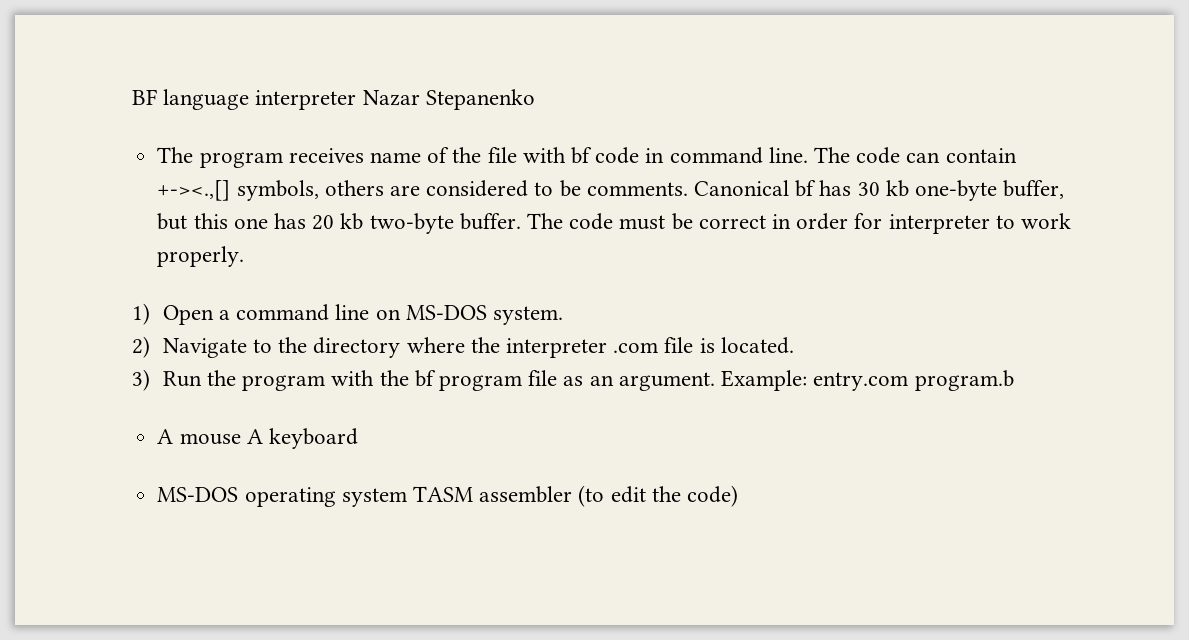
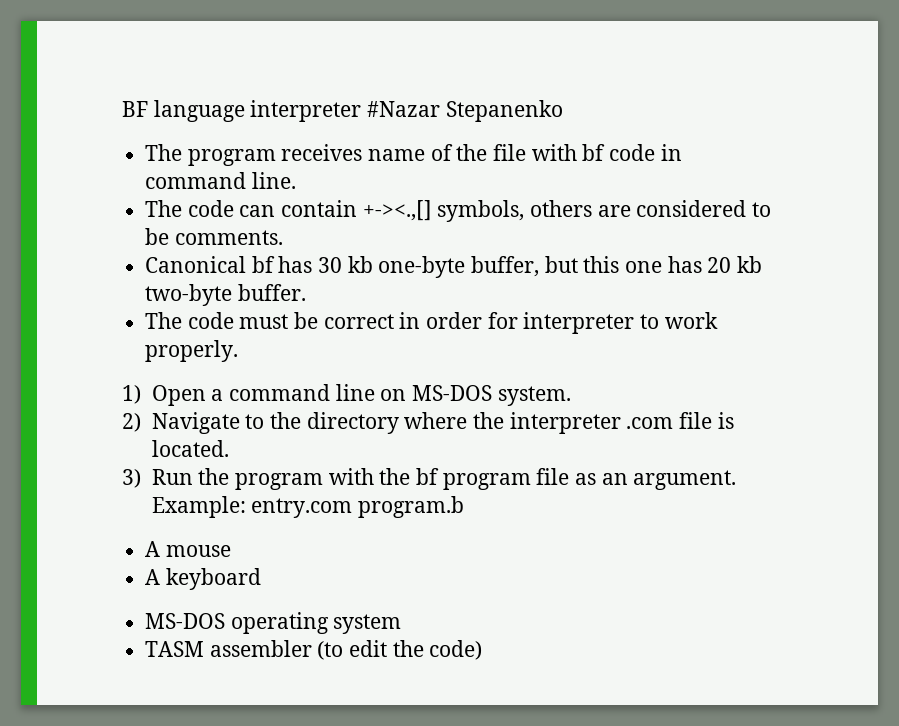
- BF language interpreter Nazar Stepanenko
+ BF language interpreter #Nazar Stepanenko
- The program receives name of the file with bf code in command line. The code can contain +-><.,[] symbols, others are considered to be comments. Canonical bf has 30 kb one-byte buffer, but this one has 20 kb two-byte buffer. The code must be correct in order for interpreter to work properly.
+ The program receives name of the file with bf code in command line.
+ The code can contain +-><.,[] symbols, others are considered to be comments.
+ Canonical bf has 30 kb one-byte buffer, but this one has 20 kb two-byte buffer.
+ The code must be correct in order for interpreter to work properly.
- A mouse A keyboard
+ A mouse
+ A keyboard
- MS-DOS operating system TASM assembler (to edit the code)
+ MS-DOS operating system
+ TASM assembler (to edit the code)

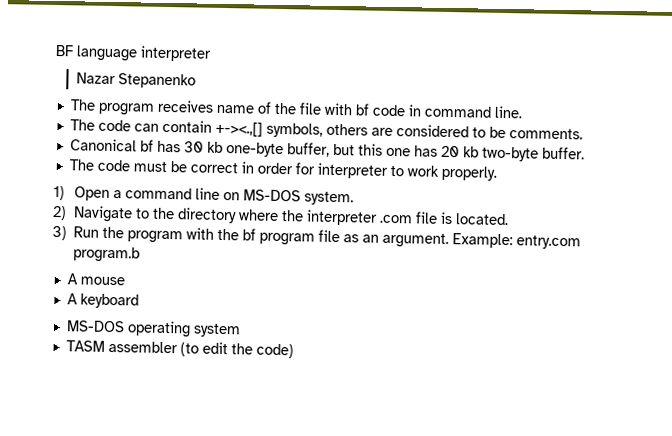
- BF language interpreter #Nazar Stepanenko
+ BF language interpreter
+ Nazar Stepanenko

